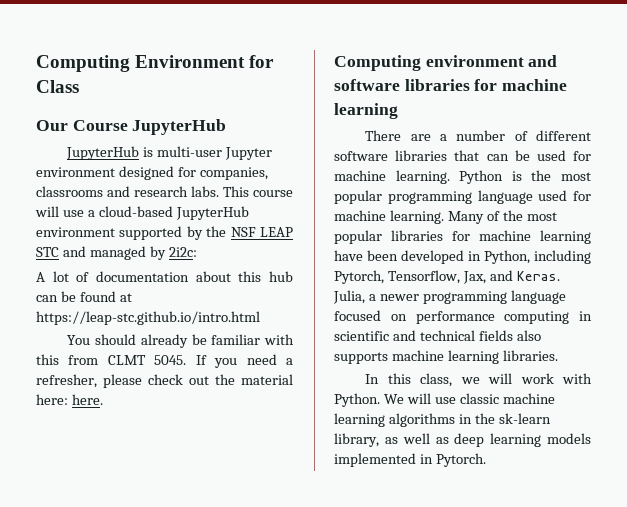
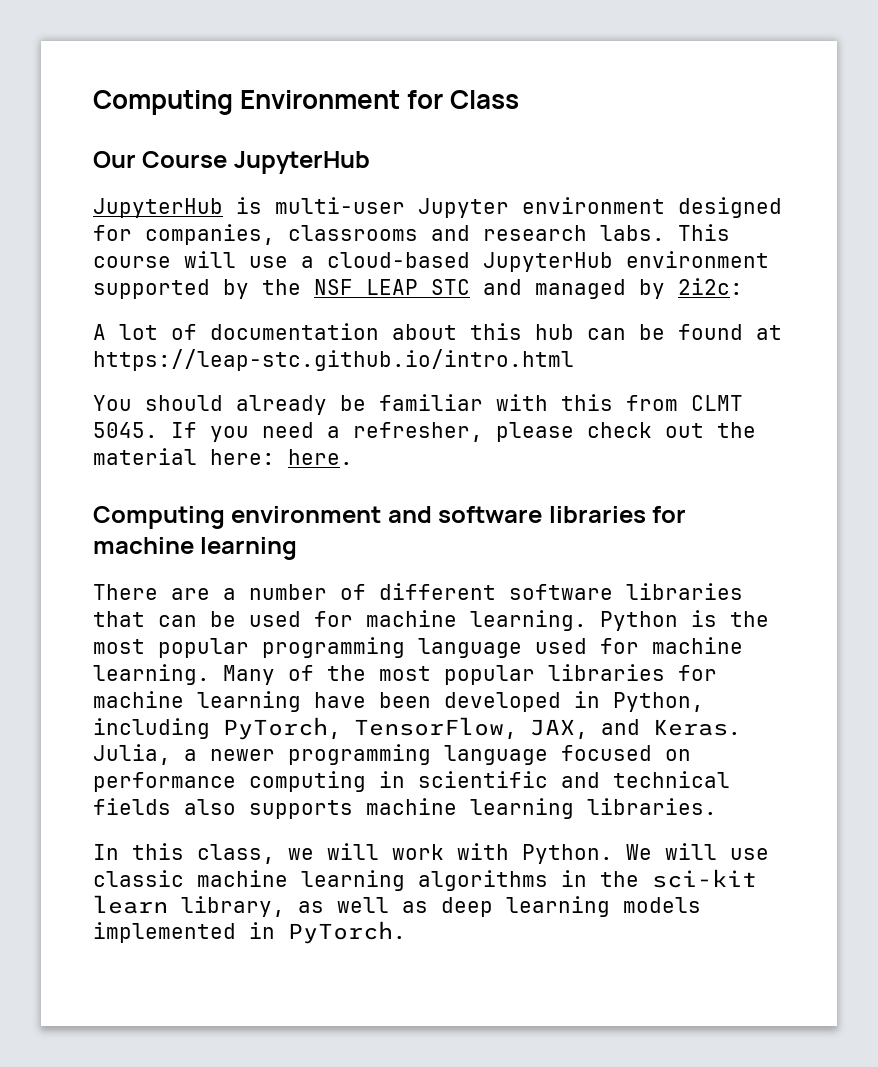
- Many of the most popular libraries for machine learning have been developed in Python, including Pytorch, Tensorflow, Jax, and Keras.
+ Many of the most popular libraries for machine learning have been developed in Python, including PyTorch, TensorFlow, JAX, and Keras.
- We will use classic machine learning algorithms in the sk-learn library, as well as deep learning models implemented in Pytorch.
+ We will use classic machine learning algorithms in the sci-kit learn library, as well as deep learning models implemented in PyTorch.

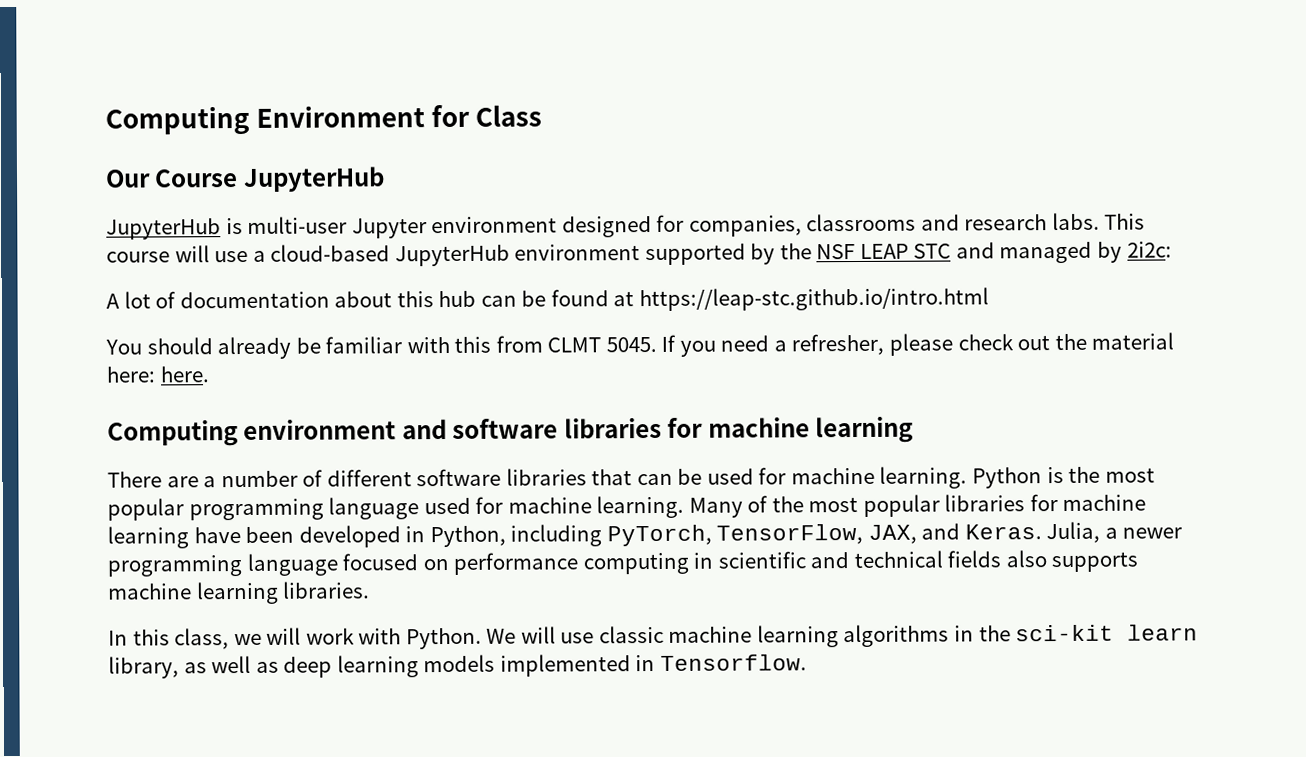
- We will use classic machine learning algorithms in the sci-kit learn library, as well as deep learning models implemented in PyTorch.
+ We will use classic machine learning algorithms in the sci-kit learn library, as well as deep learning models implemented in Tensorflow.

